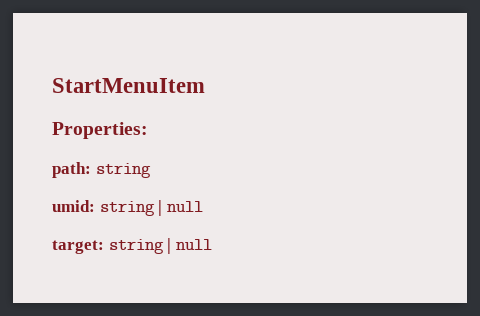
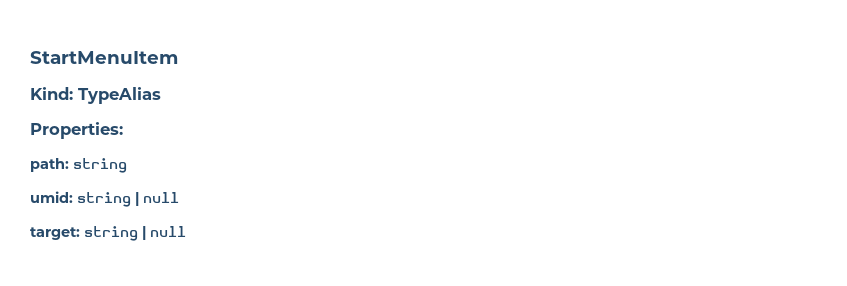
+ Kind: TypeAlias

